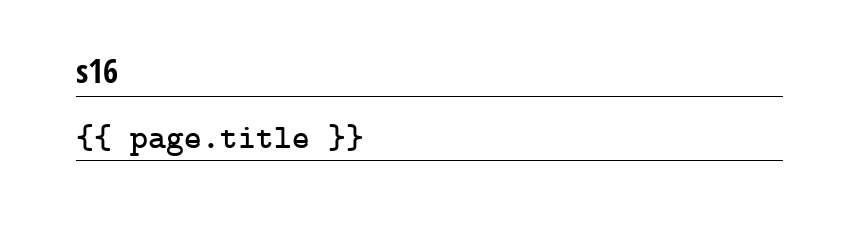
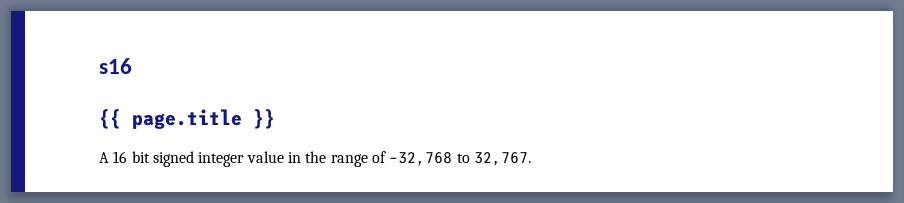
+ A 16 bit signed integer value in the range of −32,768 to 32,767.

